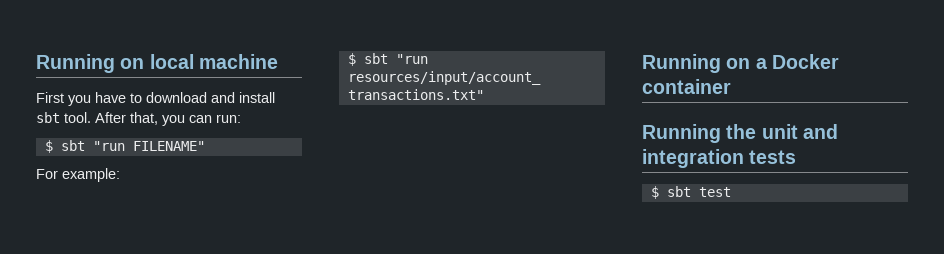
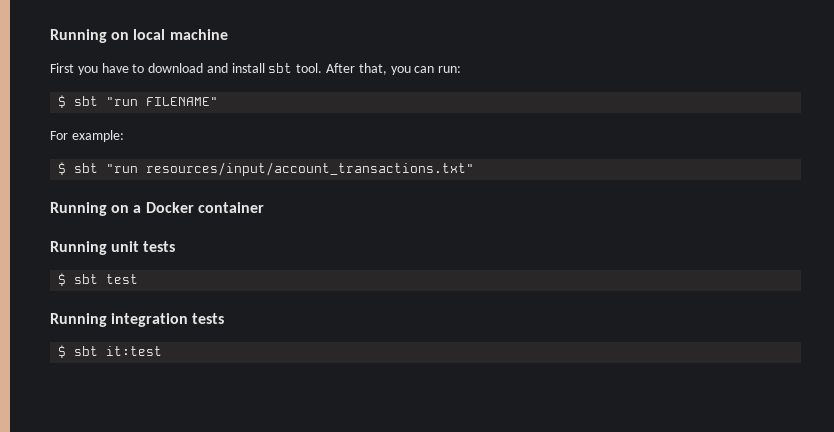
- Running the unit and integration tests
+ Running unit tests
+ $ sbt test
+ Running integration tests
- $ sbt test
+ $ sbt it:test

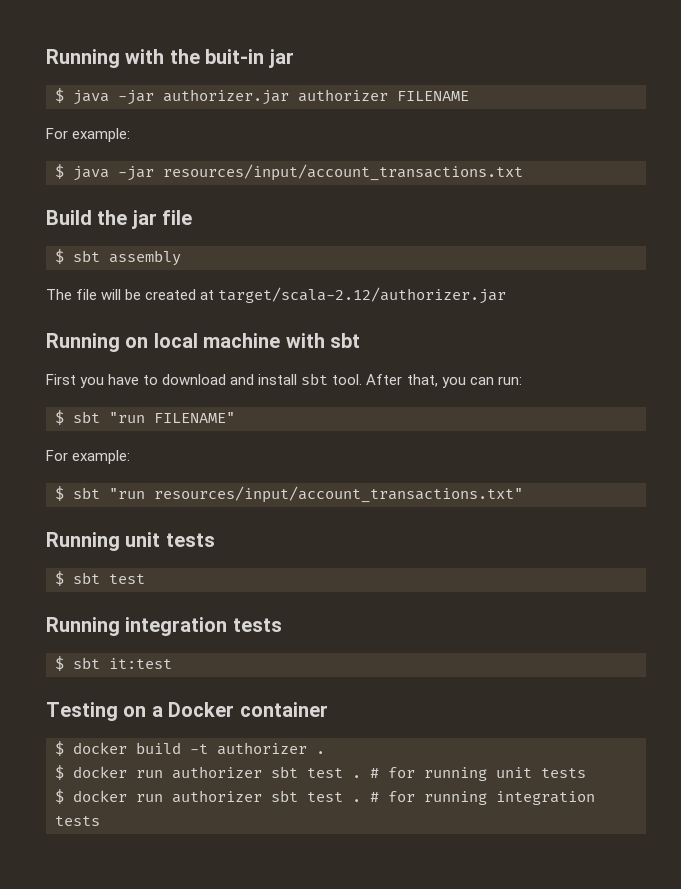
- Running on local machine
+ Running with the buit-in jar
+ $ java -jar authorizer.jar authorizer FILENAME
+ For example:
+ $ java -jar resources/input/account_transactions.txt
+ Build the jar file
+ $ sbt assembly
+ The file will be created at target/scala-2.12/authorizer.jar
+ Running on local machine with sbt
- Running on a Docker container
+ Testing on a Docker container
+ $ docker build -t authorizer .
+ $ docker run authorizer sbt test . # for running unit tests
+ $ docker run authorizer sbt test . # for running integration tests

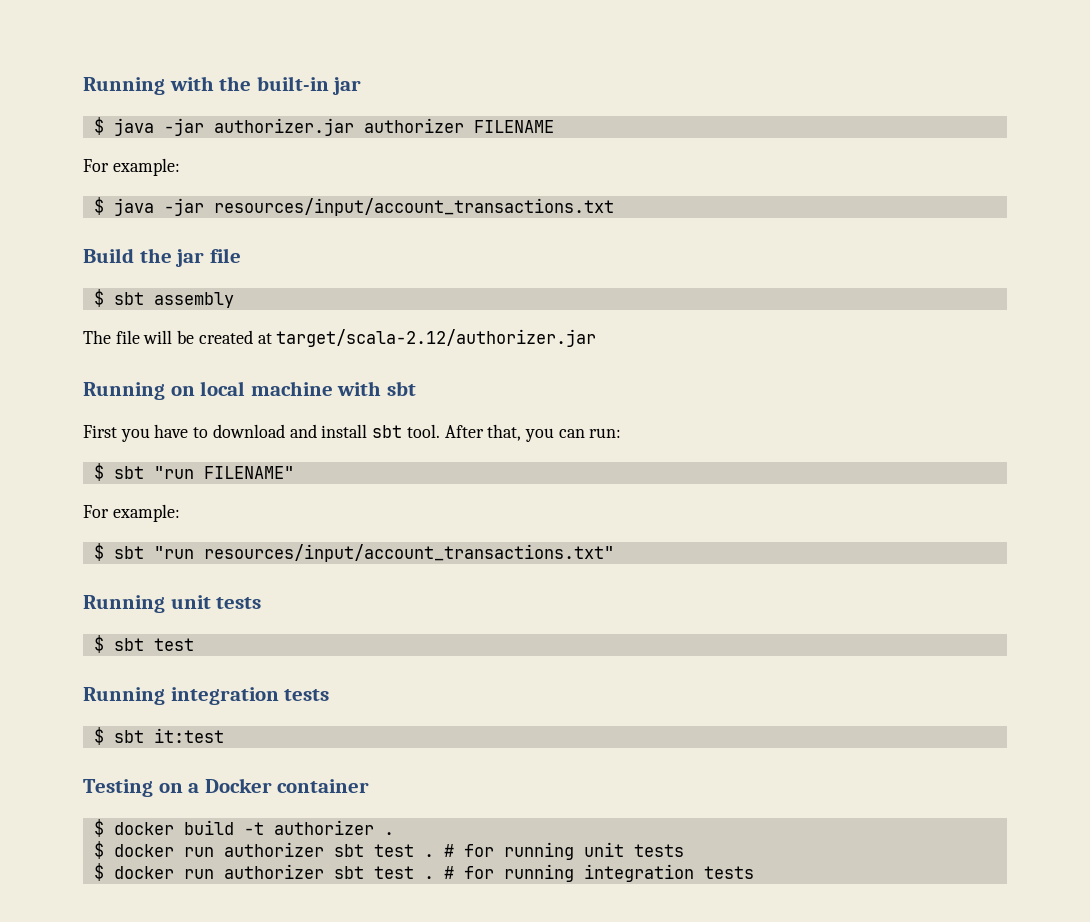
- Running with the buit-in jar
+ Running with the built-in jar

